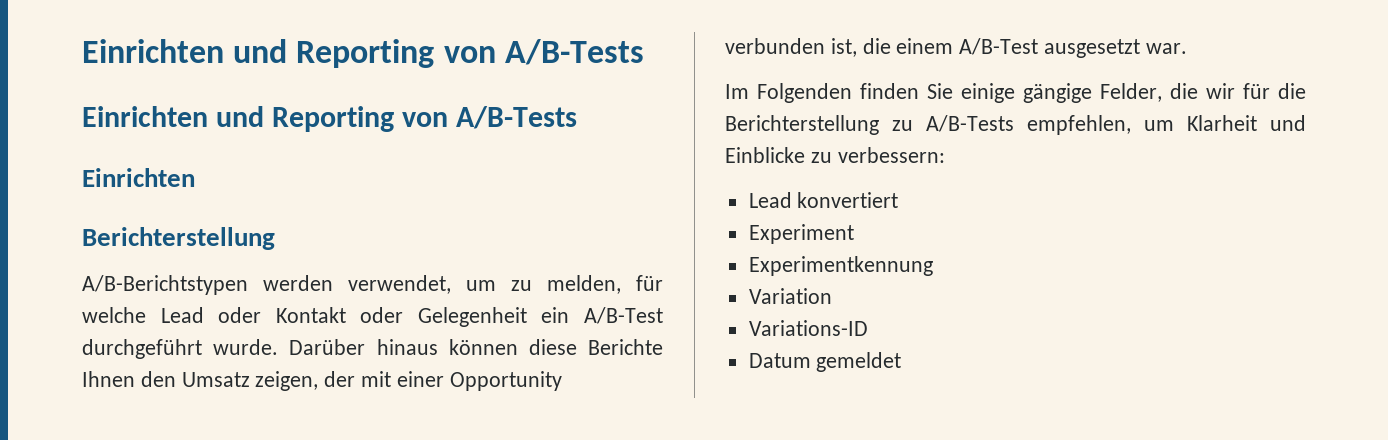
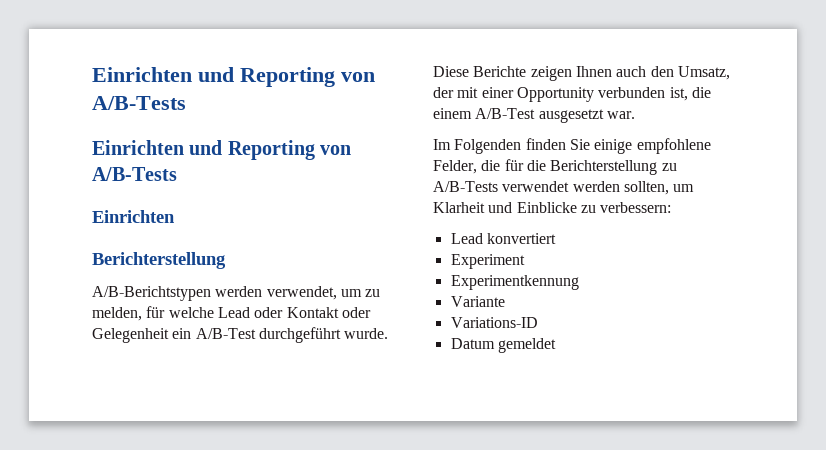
- Darüber hinaus können diese Berichte Ihnen den Umsatz zeigen, der mit einer Opportunity verbunden ist, die einem A/B-Test ausgesetzt war.
+ Diese Berichte zeigen Ihnen auch den Umsatz, der mit einer Opportunity verbunden ist, die einem A/B-Test ausgesetzt war.
- Im Folgenden finden Sie einige gängige Felder, die wir für die Berichterstellung zu A/B-Tests empfehlen, um Klarheit und Einblicke zu verbessern:
+ Im Folgenden finden Sie einige empfohlene Felder, die für die Berichterstellung zu A/B-Tests verwendet werden sollten, um Klarheit und Einblicke zu verbessern:
- Variation
+ Variante

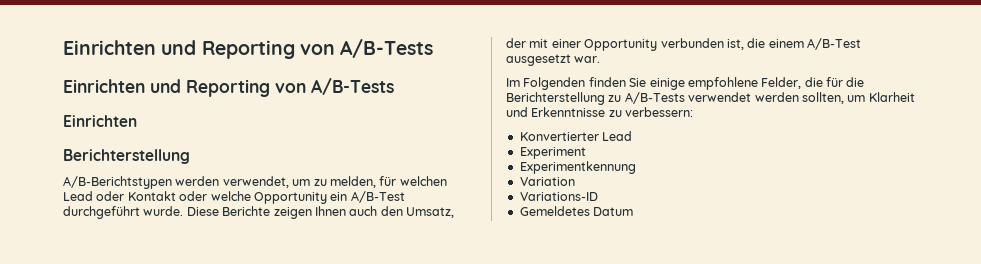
- A/B-Berichtstypen werden verwendet, um zu melden, für welche Lead oder Kontakt oder Gelegenheit ein A/B-Test durchgeführt wurde.
+ A/B-Berichtstypen werden verwendet, um zu melden, für welchen Lead oder Kontakt oder welche Opportunity ein A/B-Test durchgeführt wurde.
- Im Folgenden finden Sie einige empfohlene Felder, die für die Berichterstellung zu A/B-Tests verwendet werden sollten, um Klarheit und Einblicke zu verbessern:
+ Im Folgenden finden Sie einige empfohlene Felder, die für die Berichterstellung zu A/B-Tests verwendet werden sollten, um Klarheit und Erkenntnisse zu verbessern:
- Lead konvertiert
+ Konvertierter Lead
- Variante
+ Variation
- Datum gemeldet
+ Gemeldetes Datum

